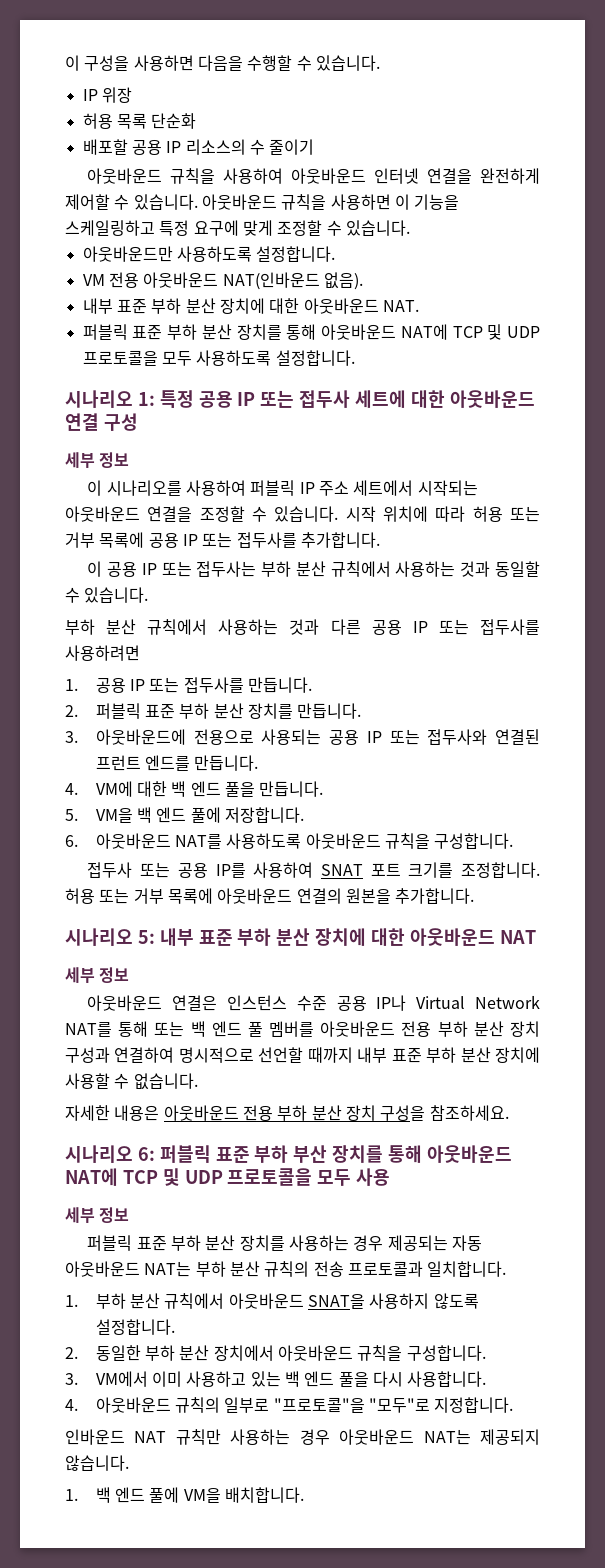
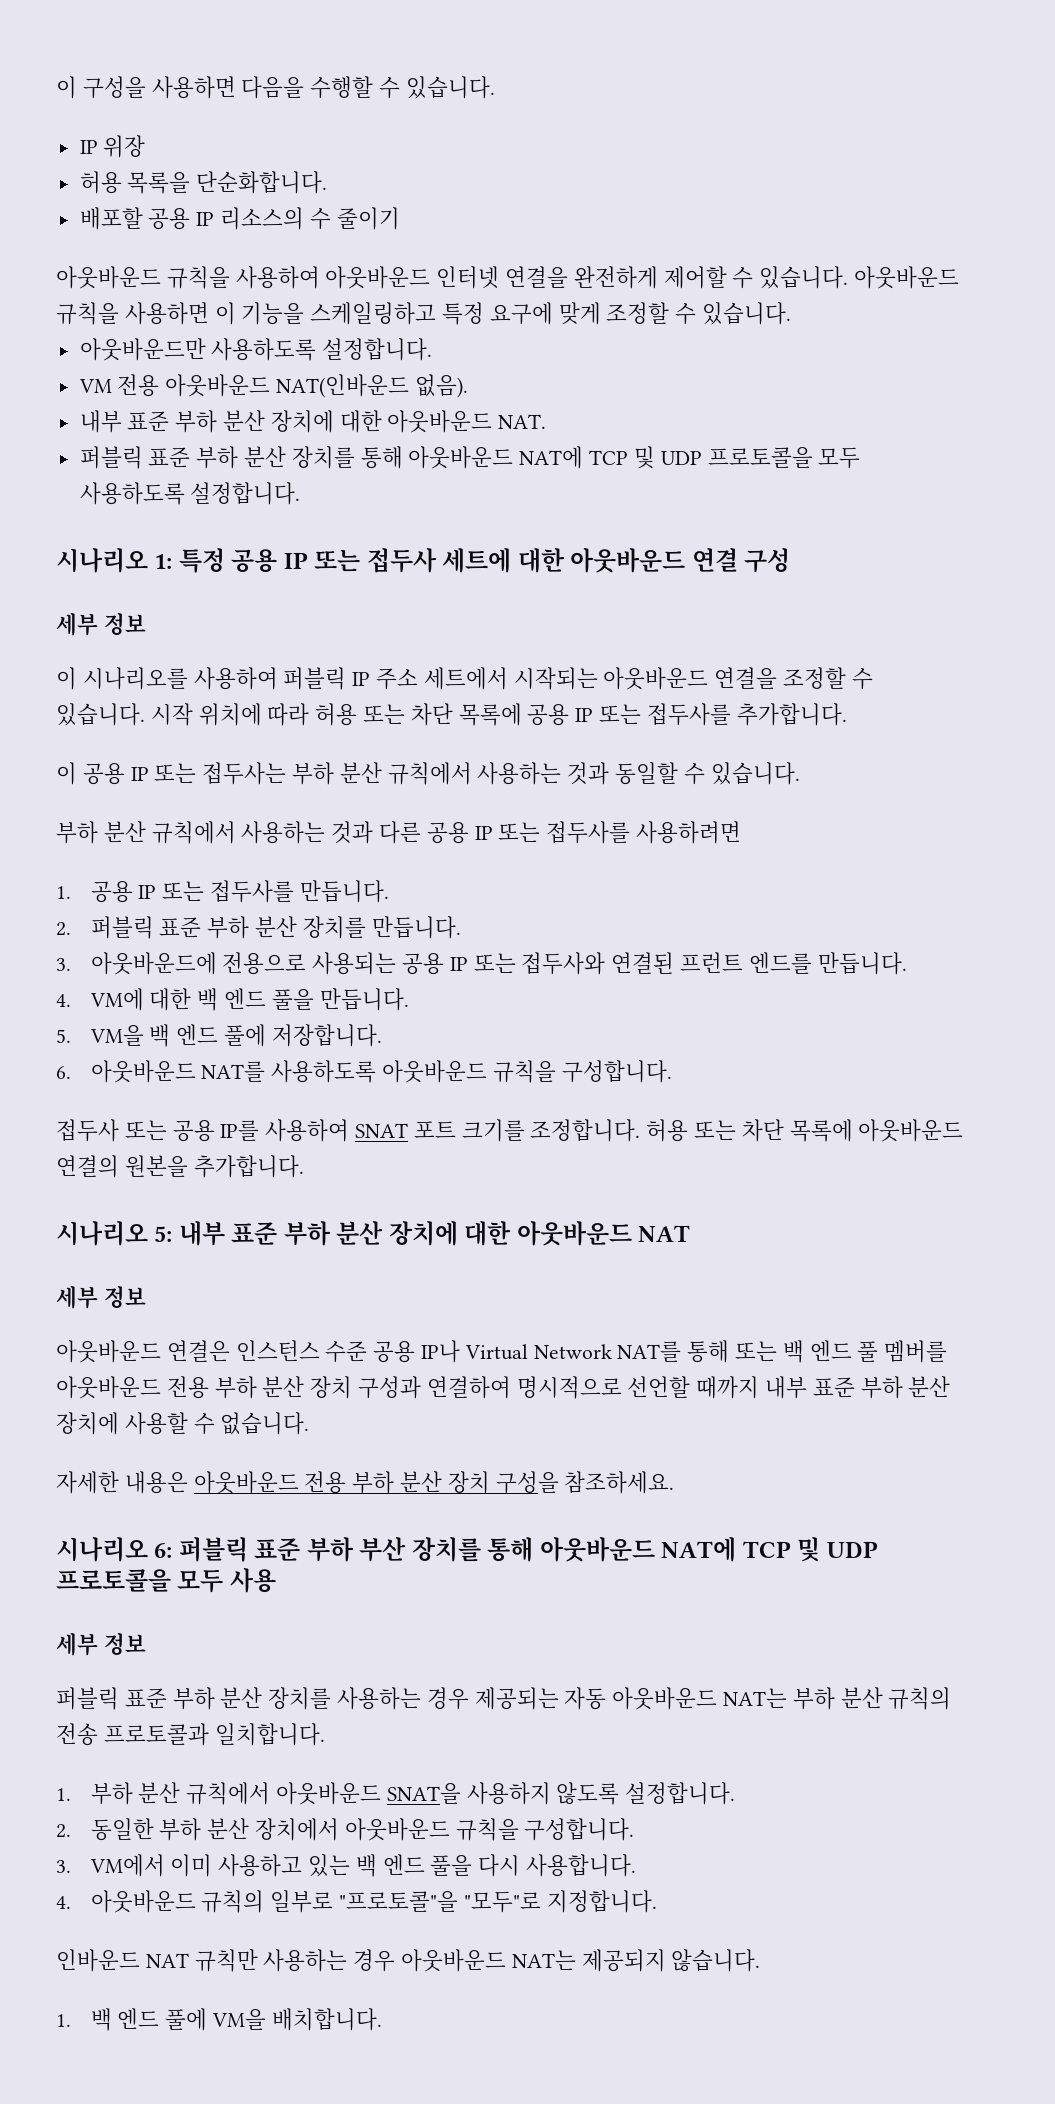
- 허용 목록 단순화
+ 허용 목록을 단순화합니다.
- 시작 위치에 따라 허용 또는 거부 목록에 공용 IP 또는 접두사를 추가합니다.
+ 시작 위치에 따라 허용 또는 차단 목록에 공용 IP 또는 접두사를 추가합니다.
- 허용 또는 거부 목록에 아웃바운드 연결의 원본을 추가합니다.
+ 허용 또는 차단 목록에 아웃바운드 연결의 원본을 추가합니다.

